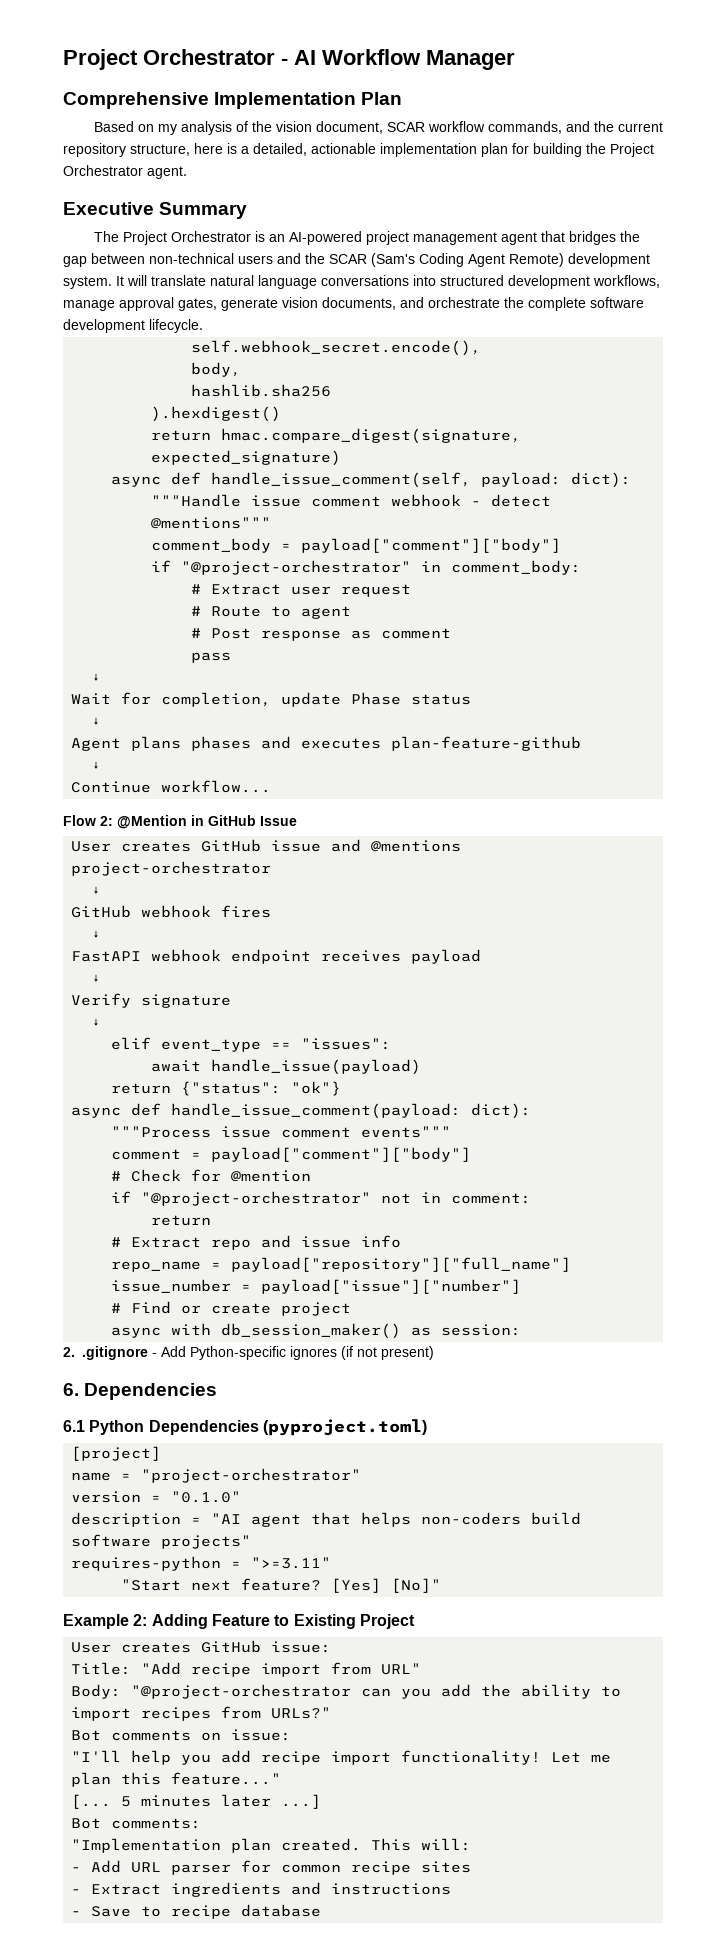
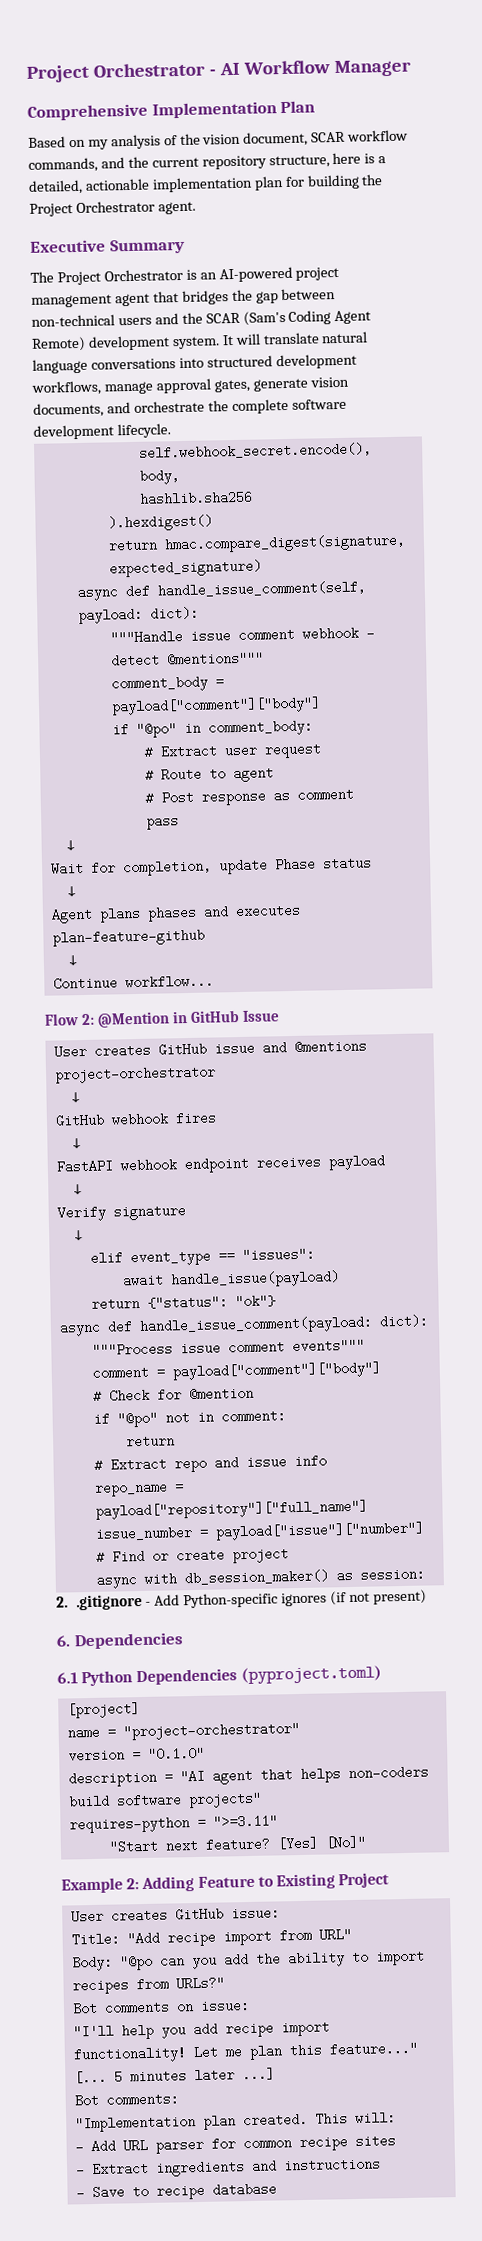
- if "@project-orchestrator" in comment_body:
+ if "@po" in comment_body:
- if "@project-orchestrator" not in comment:
+ if "@po" not in comment:
- Body: "@project-orchestrator can you add the ability to import recipes from URLs?"
+ Body: "@po can you add the ability to import recipes from URLs?"

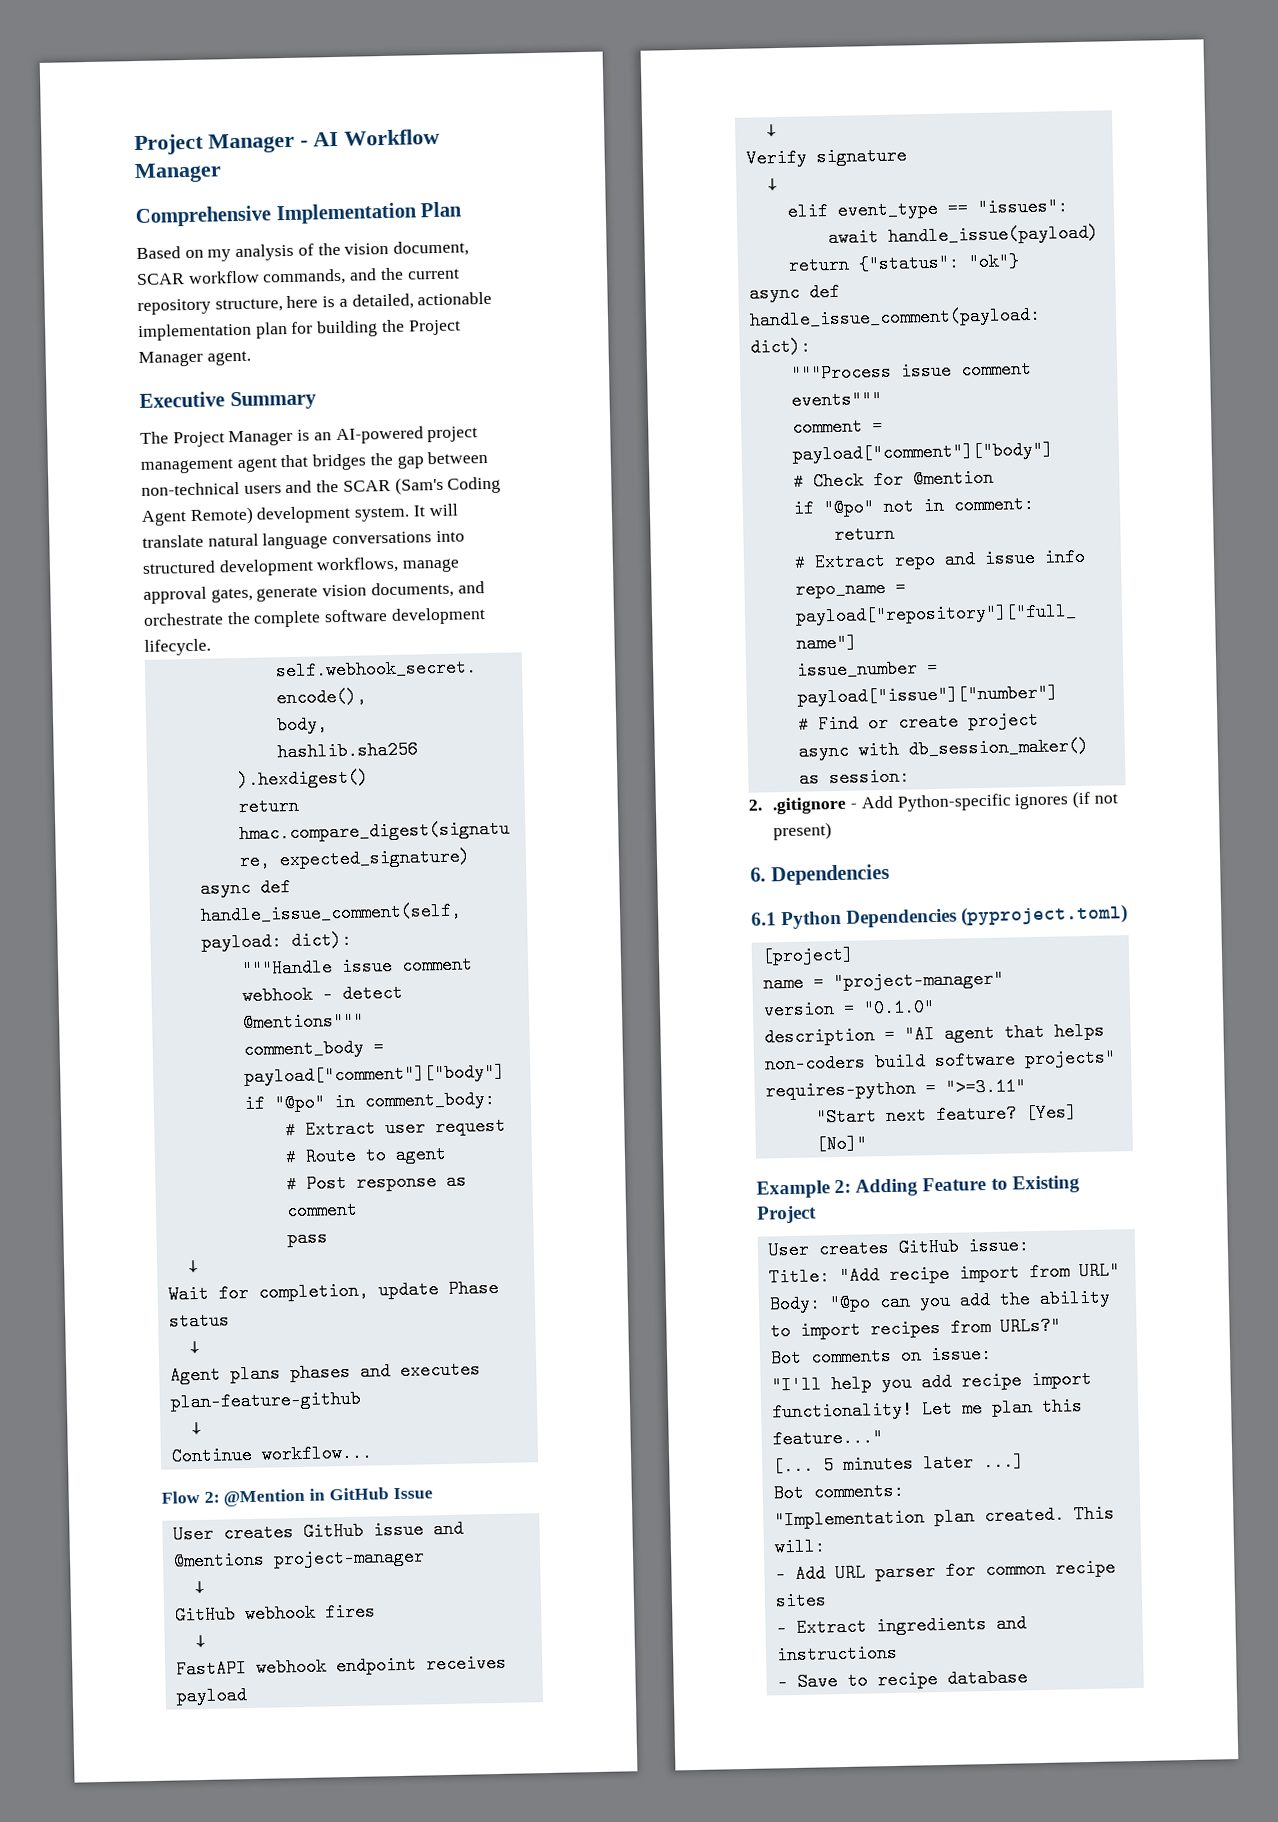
- Project Orchestrator - AI Workflow Manager
+ Project Manager - AI Workflow Manager
- Based on my analysis of the vision document, SCAR workflow commands, and the current repository structure, here is a detailed, actionable implementation plan for building the Project Orchestrator agent.
+ Based on my analysis of the vision document, SCAR workflow commands, and the current repository structure, here is a detailed, actionable implementation plan for building the Project Manager agent.
- The Project Orchestrator is an AI-powered project management agent that bridges the gap between non-technical users and the SCAR (Sam's Coding Agent Remote) development system.
+ The Project Manager is an AI-powered project management agent that bridges the gap between non-technical users and the SCAR (Sam's Coding Agent Remote) development system.
- User creates GitHub issue and @mentions project-orchestrator
+ User creates GitHub issue and @mentions project-manager
- name = "project-orchestrator"
+ name = "project-manager"

